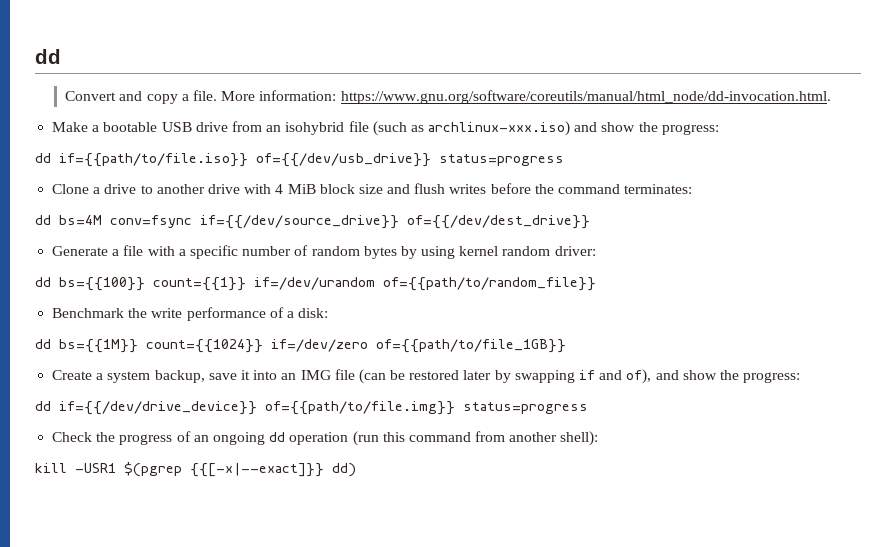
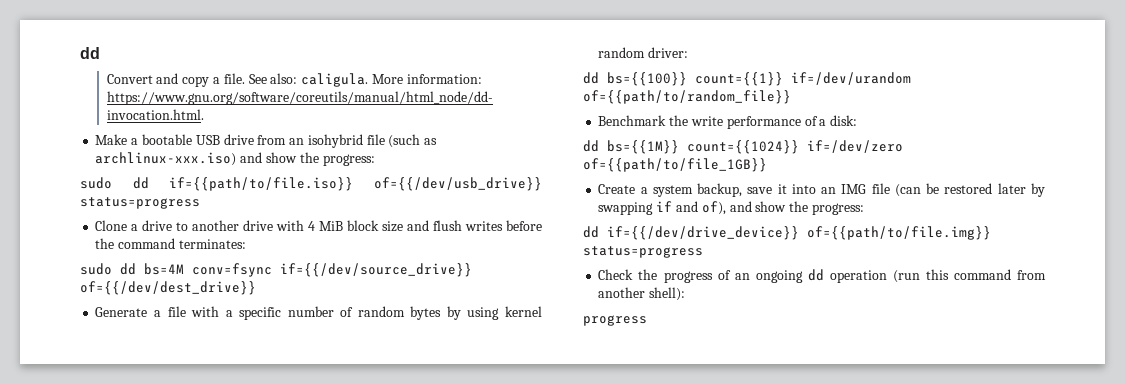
+ See also: caligula.
- dd if={{path/to/file.iso}} of={{/dev/usb_drive}} status=progress
+ sudo dd if={{path/to/file.iso}} of={{/dev/usb_drive}} status=progress
- dd bs=4M conv=fsync if={{/dev/source_drive}} of={{/dev/dest_drive}}
+ sudo dd bs=4M conv=fsync if={{/dev/source_drive}} of={{/dev/dest_drive}}
  Check the progress of an ongoing dd operation (run this command from another shell):
- kill -USR1 $(pgrep {{[-x|--exact]}} dd)
+ progress

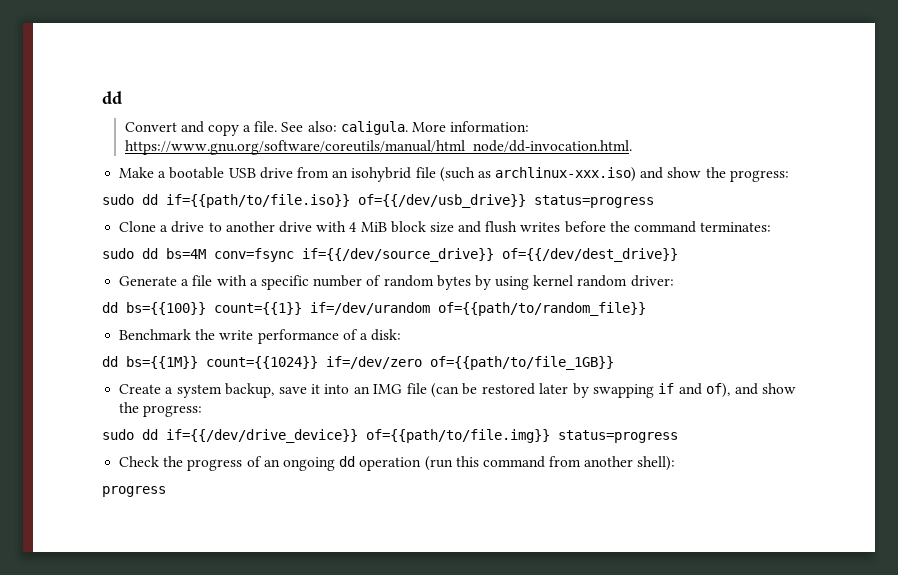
- dd if={{/dev/drive_device}} of={{path/to/file.img}} status=progress
+ sudo dd if={{/dev/drive_device}} of={{path/to/file.img}} status=progress

